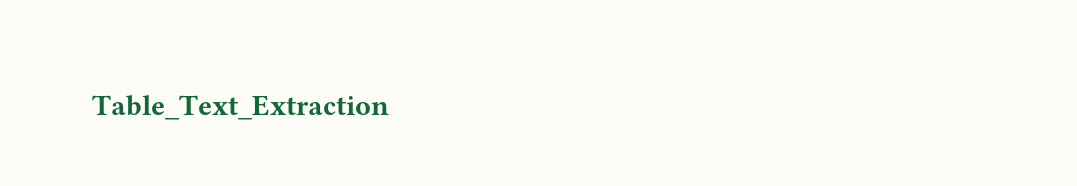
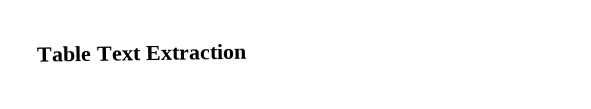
- Table_Text_Extraction
+ Table Text Extraction

